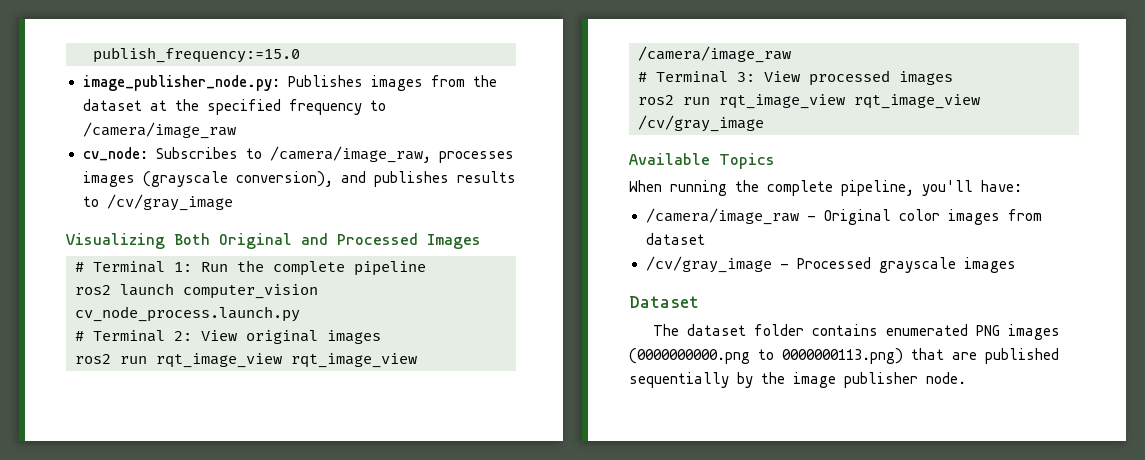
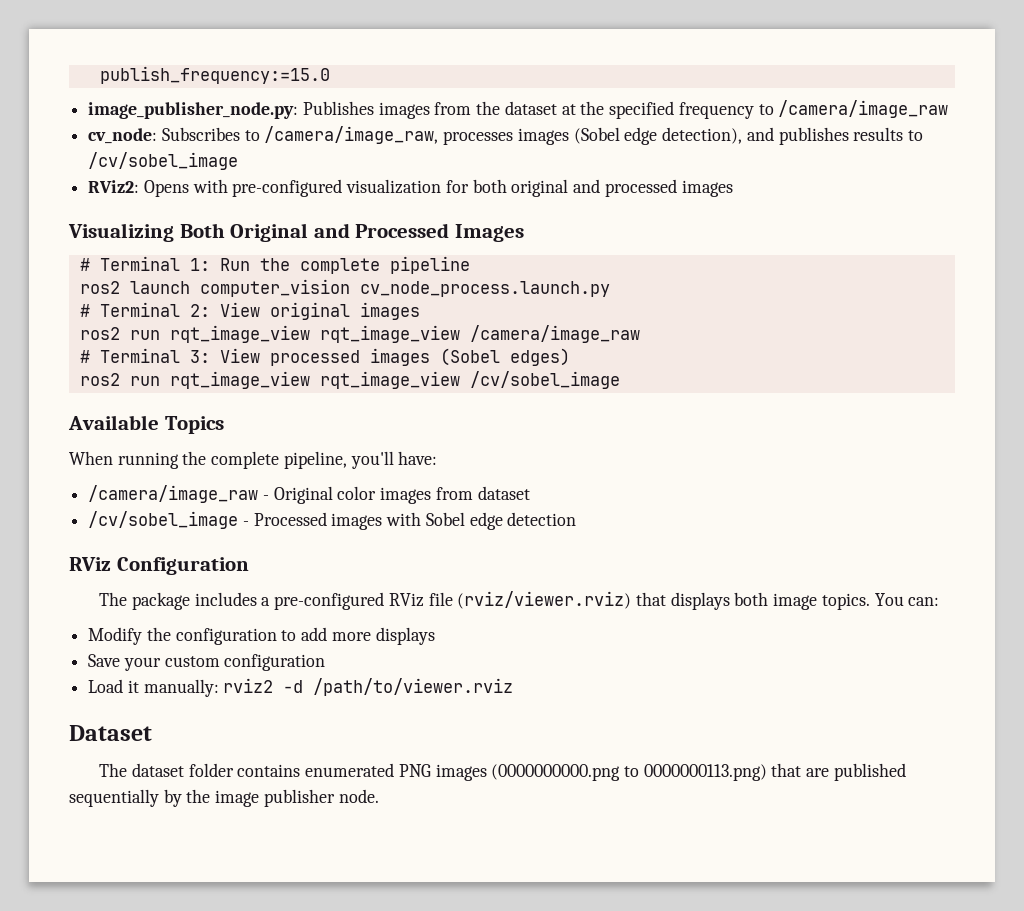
- cv_node: Subscribes to /camera/image_raw, processes images (grayscale conversion), and publishes results to /cv/gray_image
+ cv_node: Subscribes to /camera/image_raw, processes images (Sobel edge detection), and publishes results to /cv/sobel_image
+ RViz2: Opens with pre-configured visualization for both original and processed images
- # Terminal 3: View processed images
- ros2 run rqt_image_view rqt_image_view /cv/gray_image
+ # Terminal 3: View processed images (Sobel edges)
+ ros2 run rqt_image_view rqt_image_view /cv/sobel_image
- /cv/gray_image - Processed grayscale images
+ /cv/sobel_image - Processed images with Sobel edge detection
+ RViz Configuration
+ The package includes a pre-configured RViz file (rviz/viewer.rviz) that displays both image topics. You can:
+ Modify the configuration to add more displays
+ Save your custom configuration
+ Load it manually: rviz2 -d /path/to/viewer.rviz

